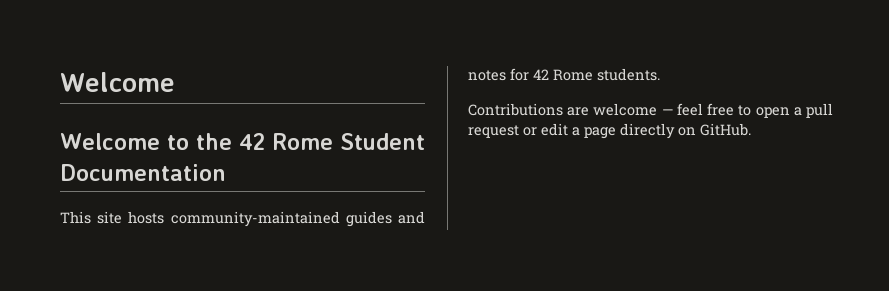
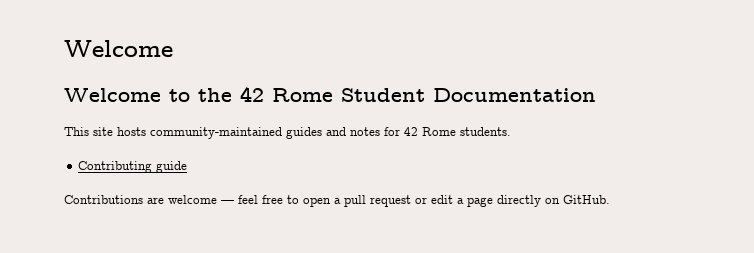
+ Contributing guide

